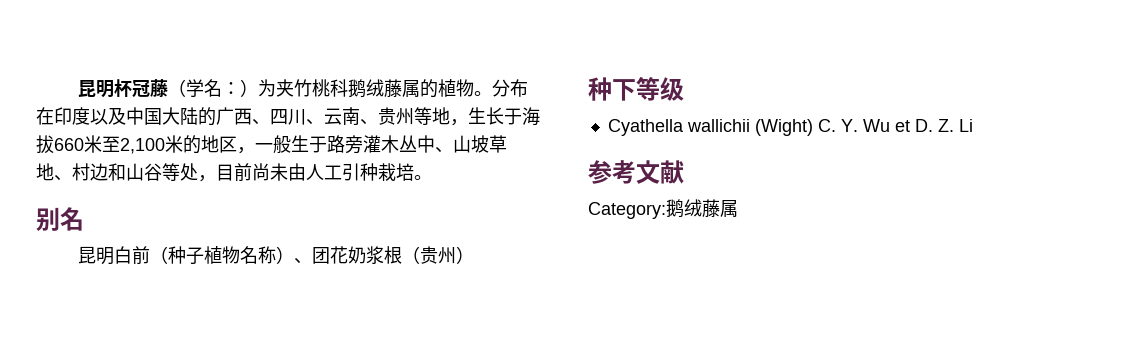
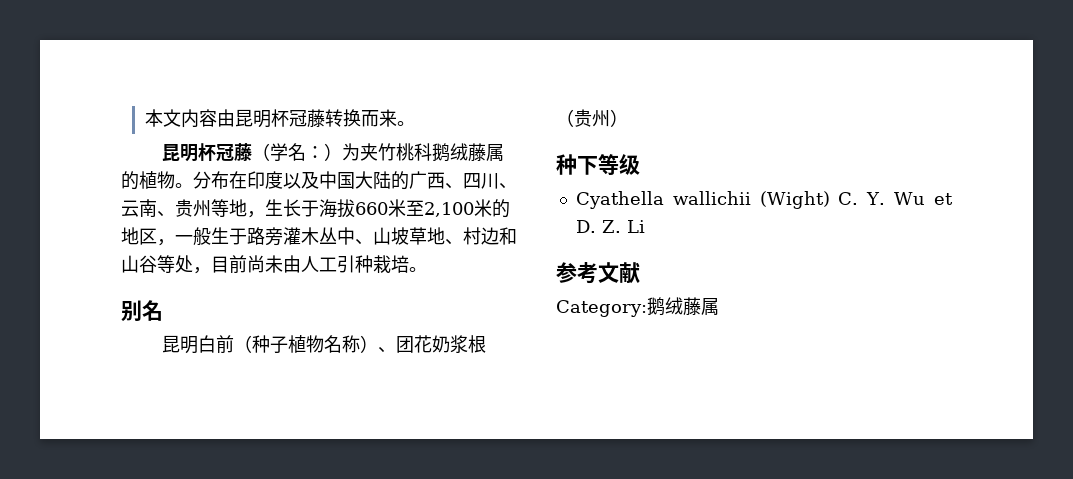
+ 本文内容由昆明杯冠藤转换而来。

